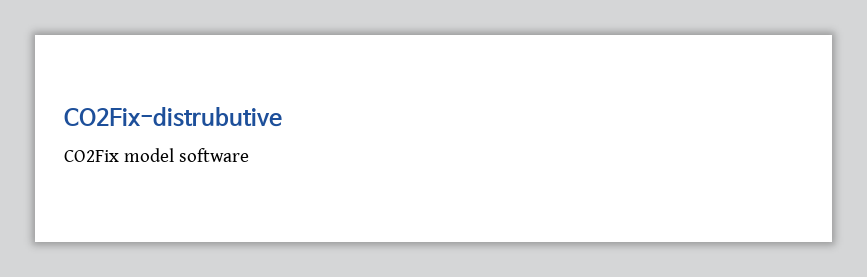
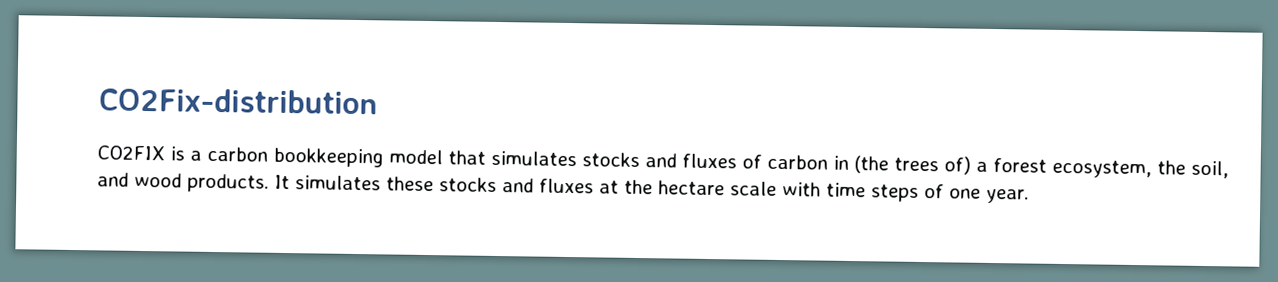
- CO2Fix-distrubutive
- CO2Fix model software
+ CO2Fix-distribution
+ CO2FIX is a carbon bookkeeping model that simulates stocks and fluxes of carbon in (the trees of) a forest ecosystem, the soil, and wood products. It simulates these stocks and fluxes at the hectare scale with time steps of one year.

